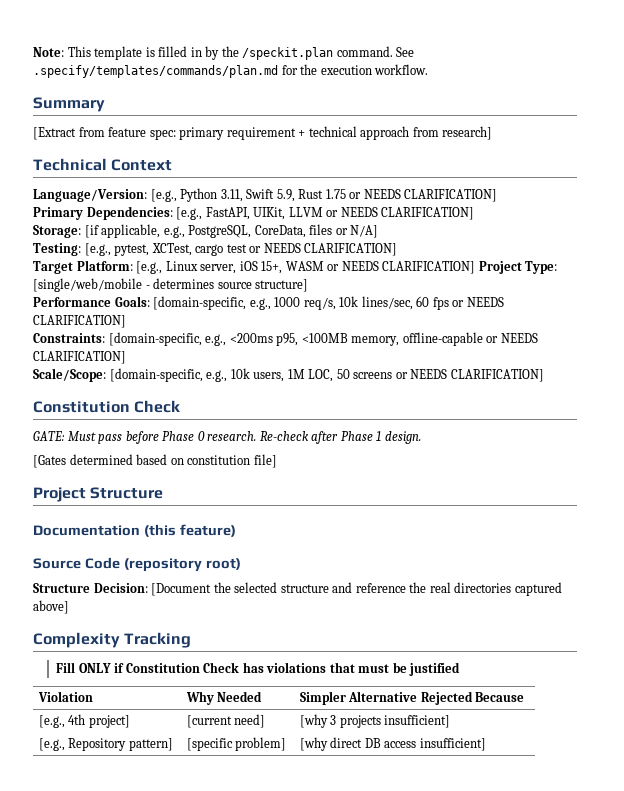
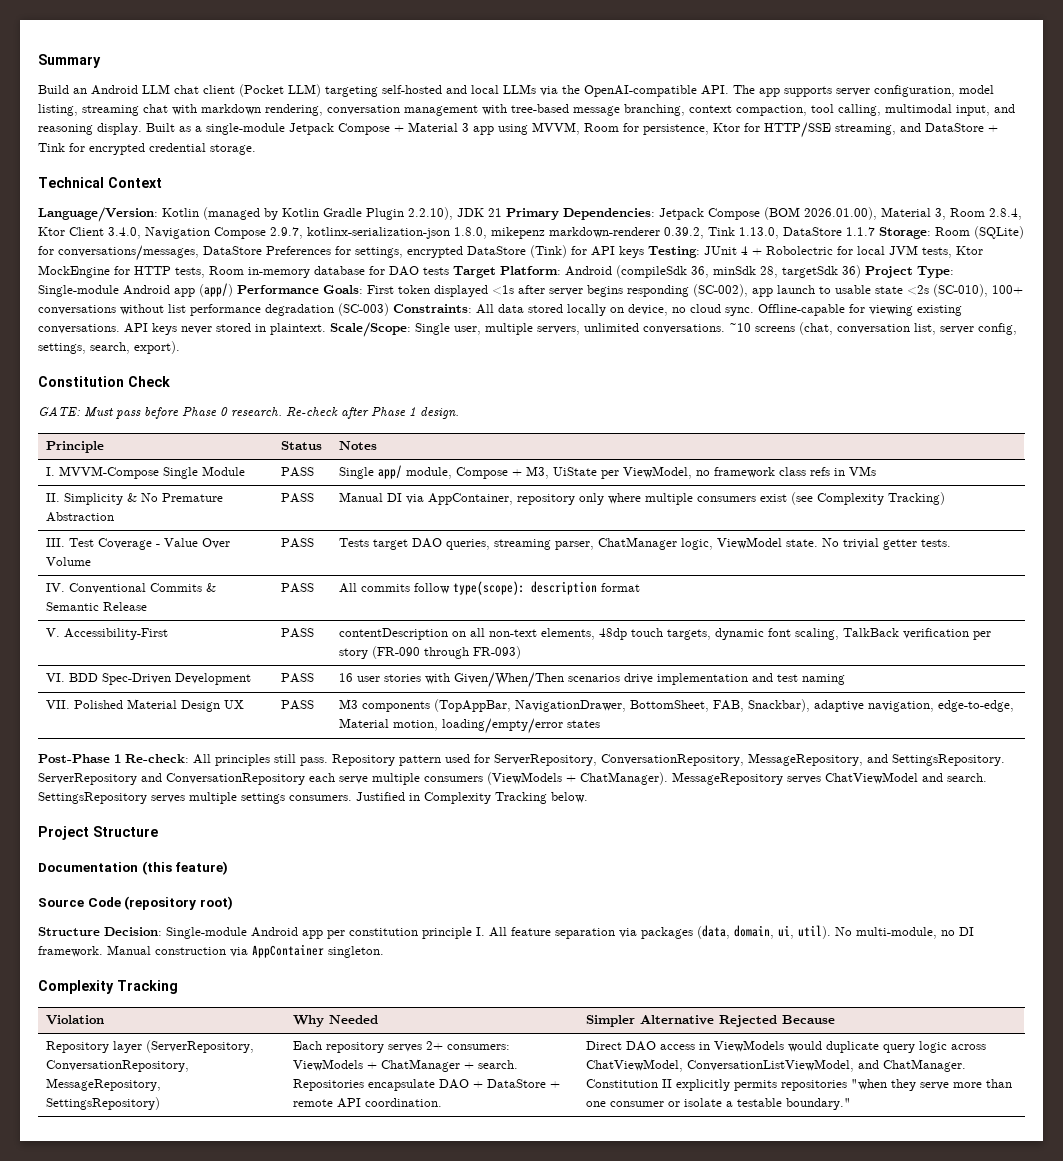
- Note: This template is filled in by the /speckit.plan command. See .specify/templates/commands/plan.md for the execution workflow.
  Summary
- [Extract from feature spec: primary requirement + technical approach from research]
+ Build an Android LLM chat client (Pocket LLM) targeting self-hosted and local LLMs via the OpenAI-compatible API. The app supports server configuration, model listing, streaming chat with markdown rendering, conversation management with tree-based message branching, context compaction, tool calling, multimodal input, and reasoning display. Built as a single-module Jetpack Compose + Material 3 app using MVVM, Room for persistence, Ktor for HTTP/SSE streaming, and DataStore + Tink for encrypted credential storage.
  Technical Context
- Language/Version: [e.g., Python 3.11, Swift 5.9, Rust 1.75 or NEEDS CLARIFICATION]
- Primary Dependencies: [e.g., FastAPI, UIKit, LLVM or NEEDS CLARIFICATION]
- Storage: [if applicable, e.g., PostgreSQL, CoreData, files or N/A]
- Testing: [e.g., pytest, XCTest, cargo test or NEEDS CLARIFICATION]
- Target Platform: [e.g., Linux server, iOS 15+, WASM or NEEDS CLARIFICATION] Project Type: [single/web/mobile - determines source structure]
- Performance Goals: [domain-specific, e.g., 1000 req/s, 10k lines/sec, 60 fps or NEEDS CLARIFICATION]
- Constraints: [domain-specific, e.g., <200ms p95, <100MB memory, offline-capable or NEEDS CLARIFICATION]
- Scale/Scope: [domain-specific, e.g., 10k users, 1M LOC, 50 screens or NEEDS CLARIFICATION]
+ Language/Version: Kotlin (managed by Kotlin Gradle Plugin 2.2.10), JDK 21 Primary Dependencies: Jetpack Compose (BOM 2026.01.00), Material 3, Room 2.8.4, Ktor Client 3.4.0, Navigation Compose 2.9.7, kotlinx-serialization-json 1.8.0, mikepenz markdown-renderer 0.39.2, Tink 1.13.0, DataStore 1.1.7 Storage: Room (SQLite) for conversations/messages, DataStore Preferences for settings, encrypted DataStore (Tink) for API keys Testing: JUnit 4 + Robolectric for local JVM tests, Ktor MockEngine for HTTP tests, Room in-memory database for DAO tests Target Platform: Android (compileSdk 36, minSdk 28, targetSdk 36) Project Type: Single-module Android app (app/) Performance Goals: First token displayed <1s after server begins responding (SC-002), app launch to usable state <2s (SC-010), 100+ conversations without list performance degradation (SC-003) Constraints: All data stored locally on device, no cloud sync. Offline-capable for viewing existing conversations. API keys never stored in plaintext. Scale/Scope: Single user, multiple servers, unlimited conversations. ~10 screens (chat, conversation list, server config, settings, search, export).
- [Gates determined based on constitution file]
+ Principle | Status | Notes
+ I. MVVM-Compose Single Module | PASS | Single app/ module, Compose + M3, UiState per ViewModel, no framework class refs in VMs
+ II. Simplicity & No Premature Abstraction | PASS | Manual DI via AppContainer, repository only where multiple consumers exist (see Complexity Tracking)
+ III. Test Coverage - Value Over Volume | PASS | Tests target DAO queries, streaming parser, ChatManager logic, ViewModel state. No trivial getter tests.
+ IV. Conventional Commits & Semantic Release | PASS | All commits follow type(scope): description format
+ V. Accessibility-First | PASS | contentDescription on all non-text elements, 48dp touch targets, dynamic font scaling, TalkBack verification per story (FR-090 through FR-093)
+ VI. BDD Spec-Driven Development | PASS | 16 user stories with Given/When/Then scenarios drive implementation and test naming
+ VII. Polished Material Design UX | PASS | M3 components (TopAppBar, NavigationDrawer, BottomSheet, FAB, Snackbar), adaptive navigation, edge-to-edge, Material motion, loading/empty/error states
+ Post-Phase 1 Re-check: All principles still pass. Repository pattern used for ServerRepository, ConversationRepository, MessageRepository, and SettingsRepository. ServerRepository and ConversationRepository each serve multiple consumers (ViewModels + ChatManager). MessageRepository serves ChatViewModel and search. SettingsRepository serves multiple settings consumers. Justified in Complexity Tracking below.
- Structure Decision: [Document the selected structure and reference the real directories captured above]
+ Structure Decision: Single-module Android app per constitution principle I. All feature separation via packages (data, domain, ui, util). No multi-module, no DI framework. Manual construction via AppContainer singleton.
  Complexity Tracking
- Fill ONLY if Constitution Check has violations that must be justified
- [e.g., 4th project] | [current need] | [why 3 projects insufficient]
- [e.g., Repository pattern] | [specific problem] | [why direct DB access insufficient]
+ Repository layer (ServerRepository, ConversationRepository, MessageRepository, SettingsRepository) | Each repository serves 2+ consumers: ViewModels + ChatManager + search. Repositories encapsulate DAO + DataStore + remote API coordination. | Direct DAO access in ViewModels would duplicate query logic across ChatViewModel, ConversationListViewModel, and ChatManager. Constitution II explicitly permits repositories "when they serve more than one consumer or isolate a testable boundary."

